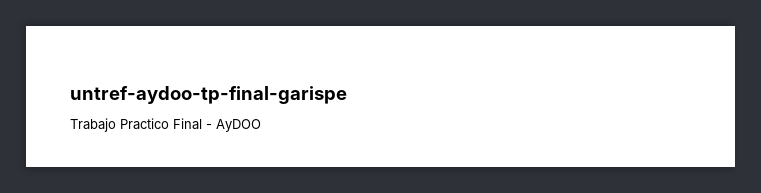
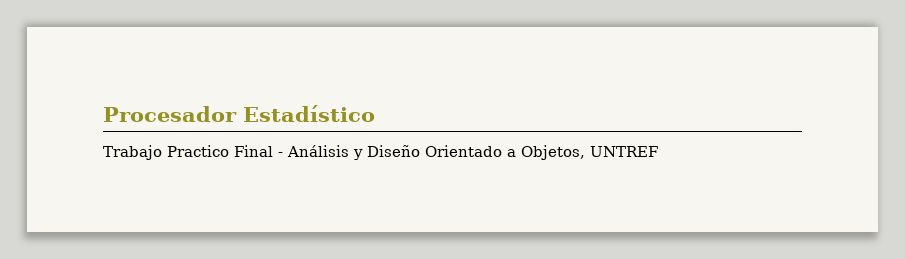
- untref-aydoo-tp-final-garispe
+ Procesador Estadístico
- Trabajo Practico Final - AyDOO
+ Trabajo Practico Final - Análisis y Diseño Orientado a Objetos, UNTREF

